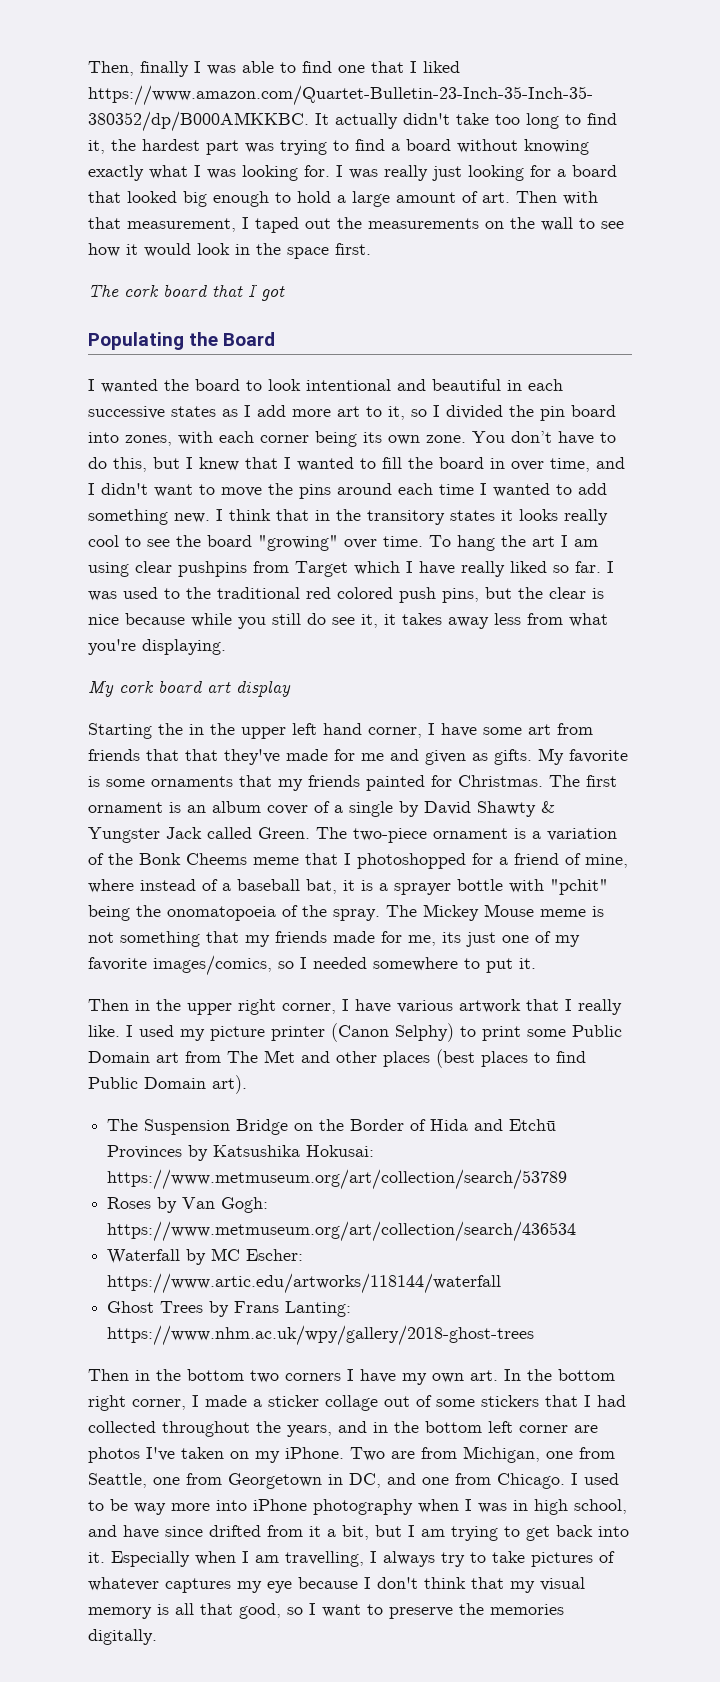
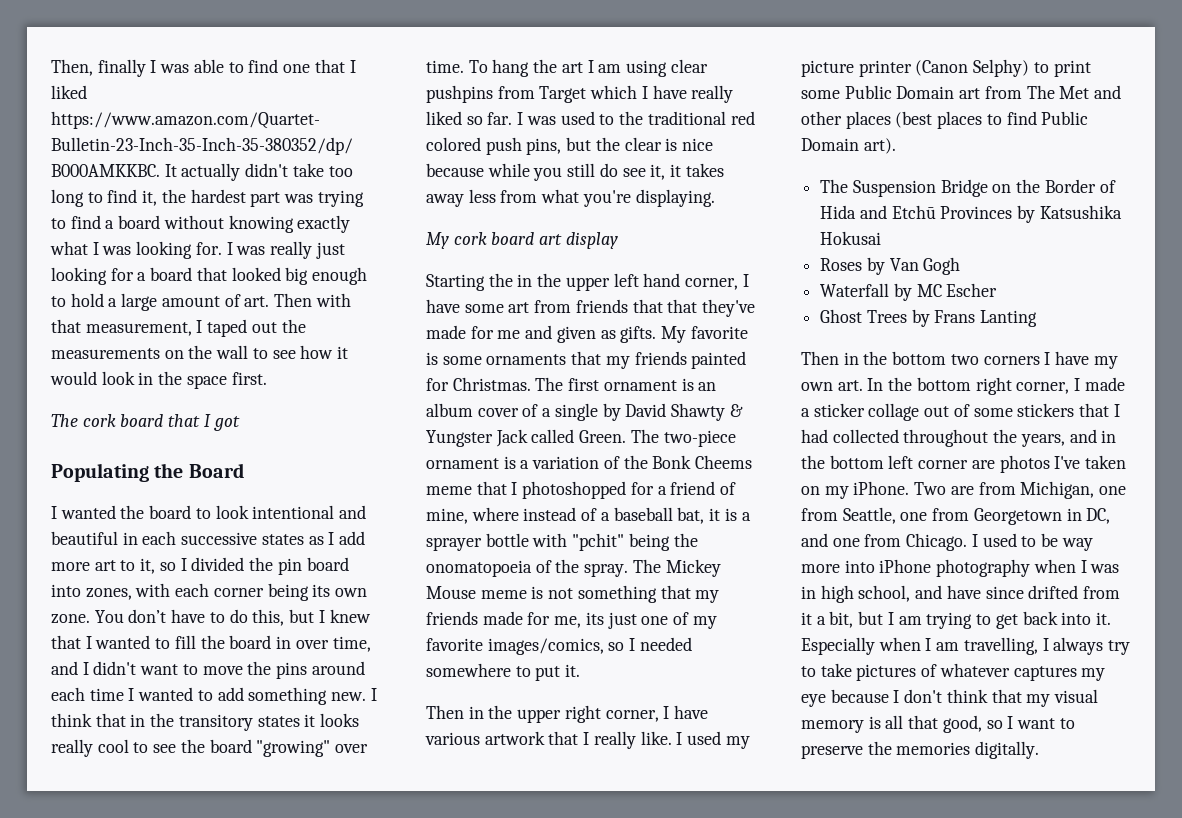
- The Suspension Bridge on the Border of Hida and Etchū Provinces by Katsushika Hokusai: https://www.metmuseum.org/art/collection/search/53789
+ The Suspension Bridge on the Border of Hida and Etchū Provinces by Katsushika Hokusai
- Roses by Van Gogh: https://www.metmuseum.org/art/collection/search/436534
+ Roses by Van Gogh
- Waterfall by MC Escher: https://www.artic.edu/artworks/118144/waterfall
+ Waterfall by MC Escher
- Ghost Trees by Frans Lanting: https://www.nhm.ac.uk/wpy/gallery/2018-ghost-trees
+ Ghost Trees by Frans Lanting

